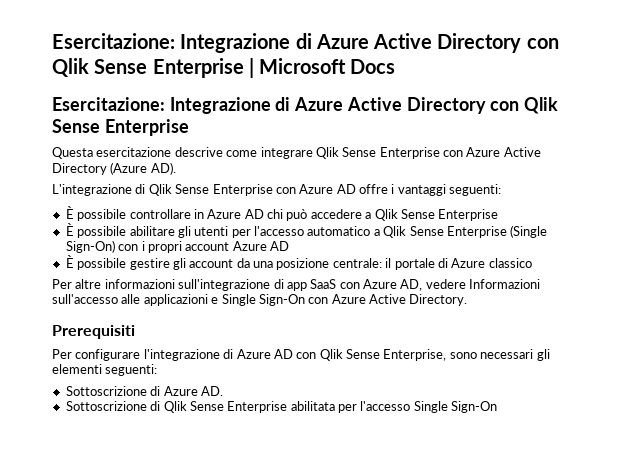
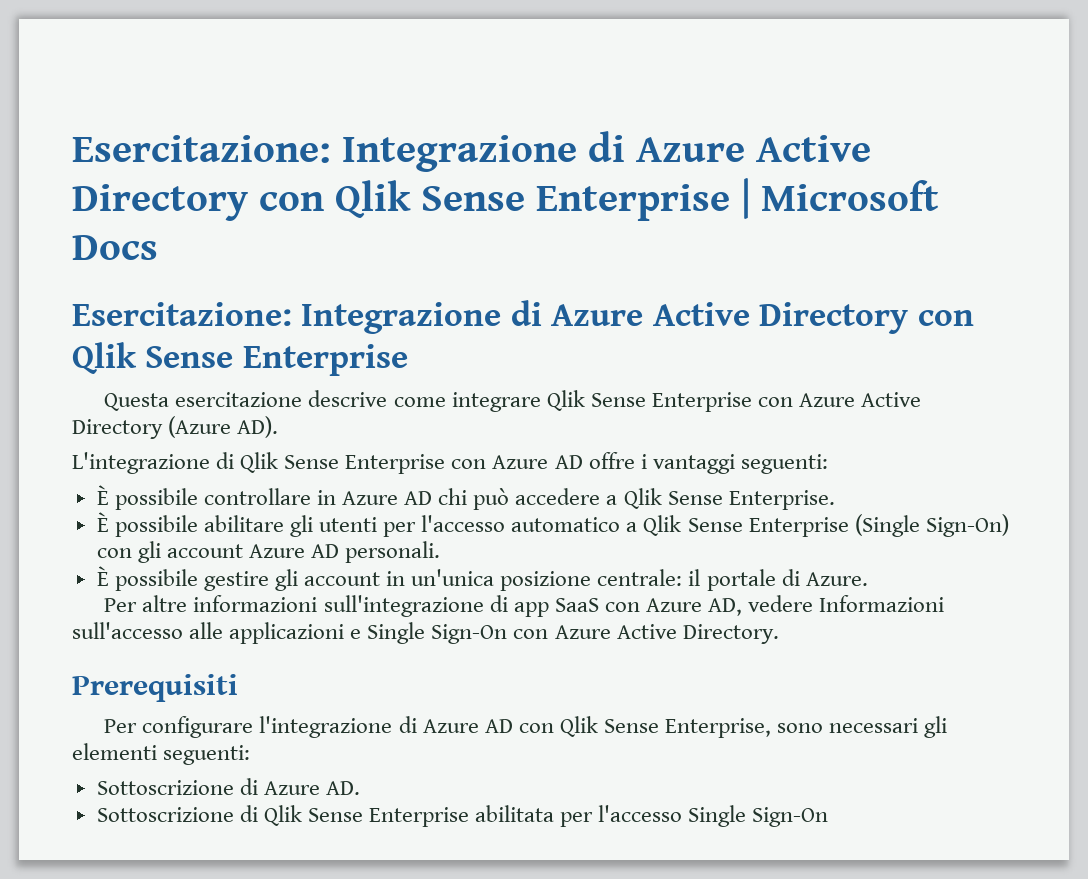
- È possibile controllare in Azure AD chi può accedere a Qlik Sense Enterprise
+ È possibile controllare in Azure AD chi può accedere a Qlik Sense Enterprise.
- È possibile abilitare gli utenti per l'accesso automatico a Qlik Sense Enterprise (Single Sign-On) con i propri account Azure AD
+ È possibile abilitare gli utenti per l'accesso automatico a Qlik Sense Enterprise (Single Sign-On) con gli account Azure AD personali.
- È possibile gestire gli account da una posizione centrale: il portale di Azure classico
+ È possibile gestire gli account in un'unica posizione centrale: il portale di Azure.

